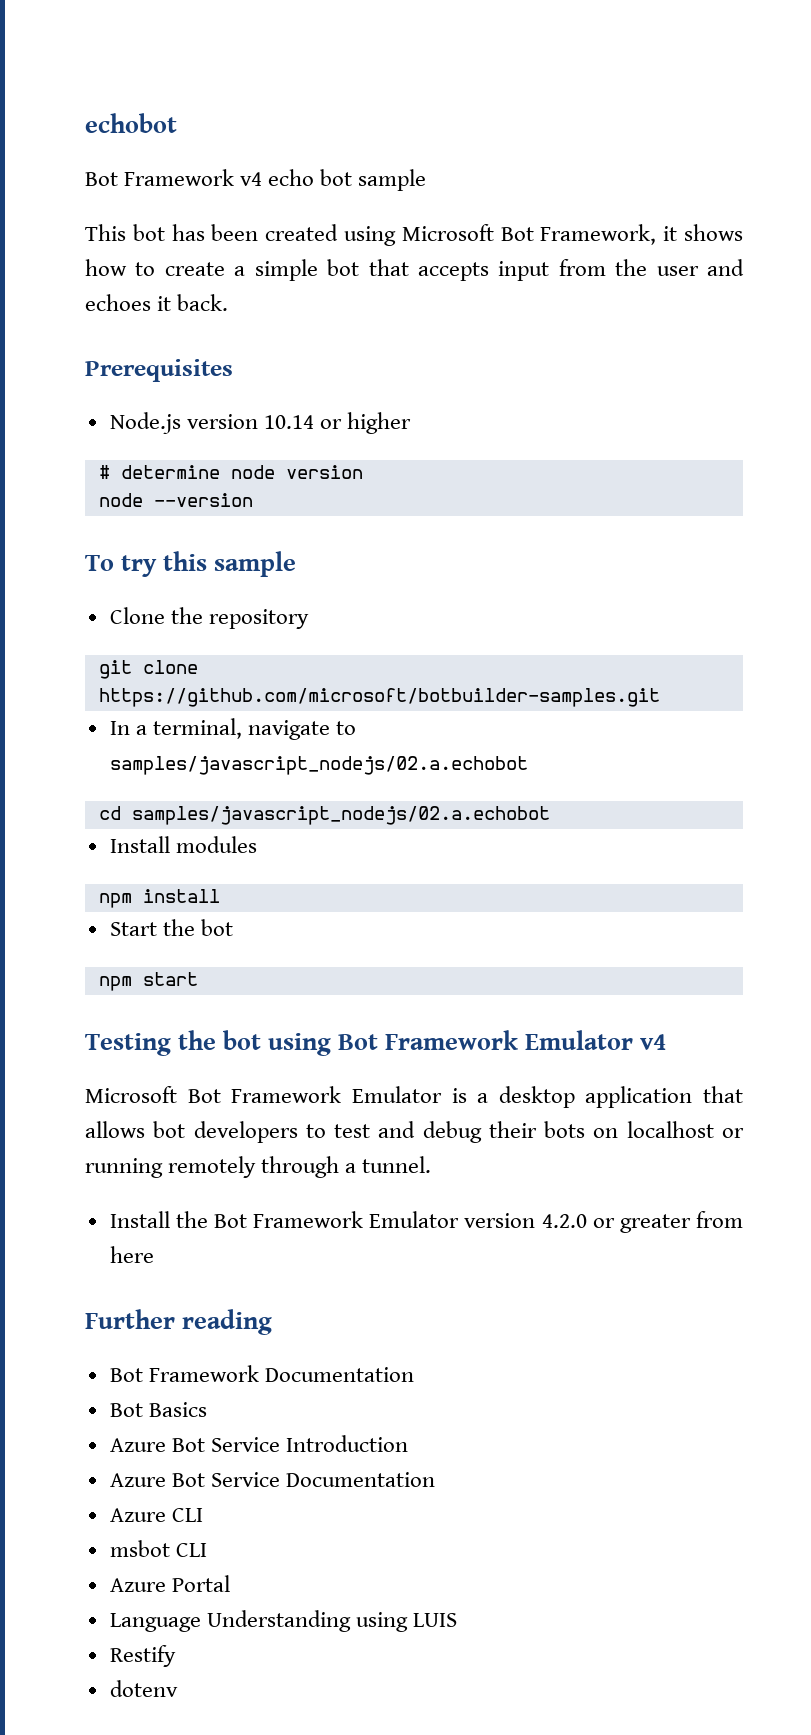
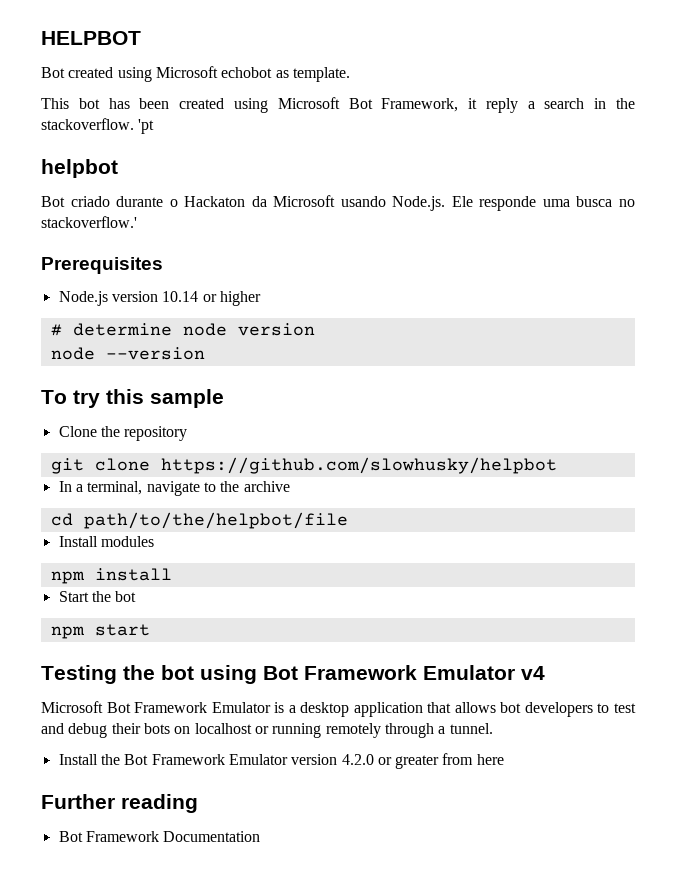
- echobot
- Bot Framework v4 echo bot sample
+ HELPBOT
+ Bot created using Microsoft echobot as template.
- This bot has been created using Microsoft Bot Framework, it shows how to create a simple bot that accepts input from the user and echoes it back.
+ This bot has been created using Microsoft Bot Framework, it reply a search in the stackoverflow. 'pt
+ helpbot
+ Bot criado durante o Hackaton da Microsoft usando Node.js. Ele responde uma busca no stackoverflow.'
- git clone https://github.com/microsoft/botbuilder-samples.git
+ git clone https://github.com/slowhusky/helpbot
- In a terminal, navigate to samples/javascript_nodejs/02.a.echobot
+ In a terminal, navigate to the archive
- cd samples/javascript_nodejs/02.a.echobot
+ cd path/to/the/helpbot/file
- Bot Basics
- Azure Bot Service Introduction
- Azure Bot Service Documentation
- Azure CLI
- msbot CLI
- Azure Portal
- Language Understanding using LUIS
- Restify
- dotenv

